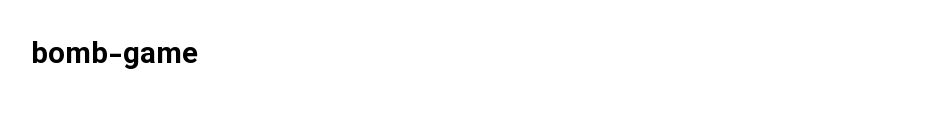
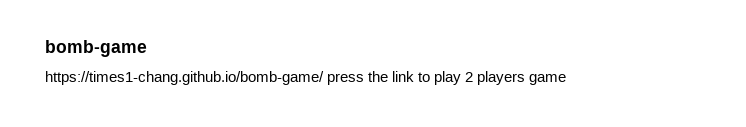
+ https://times1-chang.github.io/bomb-game/ press the link to play 2 players game

